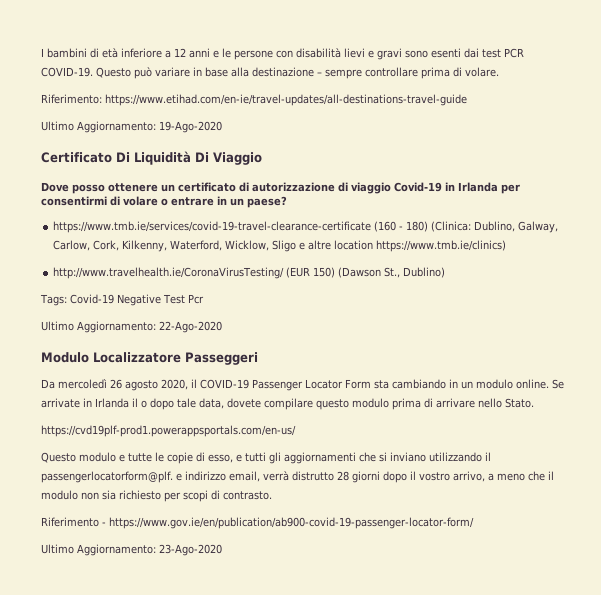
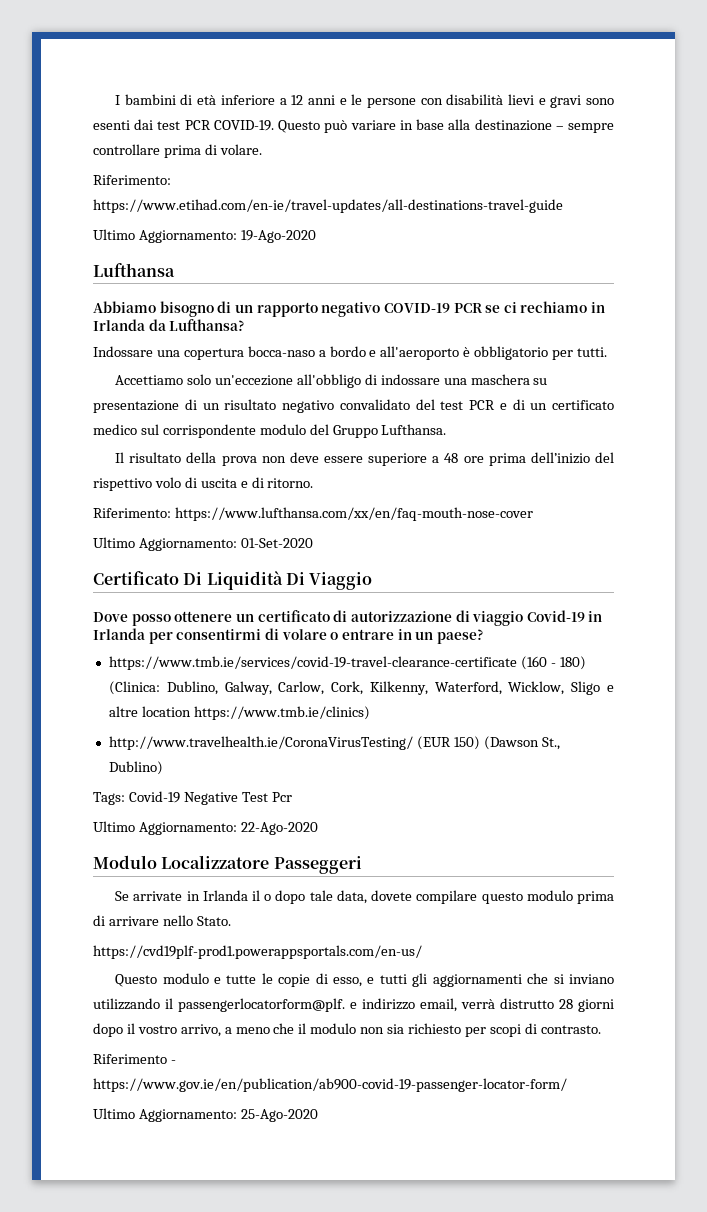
+ Lufthansa
+ Abbiamo bisogno di un rapporto negativo COVID-19 PCR se ci rechiamo in Irlanda da Lufthansa?
+ Indossare una copertura bocca-naso a bordo e all'aeroporto è obbligatorio per tutti.
+ Accettiamo solo un'eccezione all'obbligo di indossare una maschera su presentazione di un risultato negativo convalidato del test PCR e di un certificato medico sul corrispondente modulo del Gruppo Lufthansa.
+ Il risultato della prova non deve essere superiore a 48 ore prima dell’inizio del rispettivo volo di uscita e di ritorno.
+ Riferimento: https://www.lufthansa.com/xx/en/faq-mouth-nose-cover
+ Ultimo Aggiornamento: 01-Set-2020
- Da mercoledì 26 agosto 2020, il COVID-19 Passenger Locator Form sta cambiando in un modulo online.
- Ultimo Aggiornamento: 23-Ago-2020
+ Ultimo Aggiornamento: 25-Ago-2020

